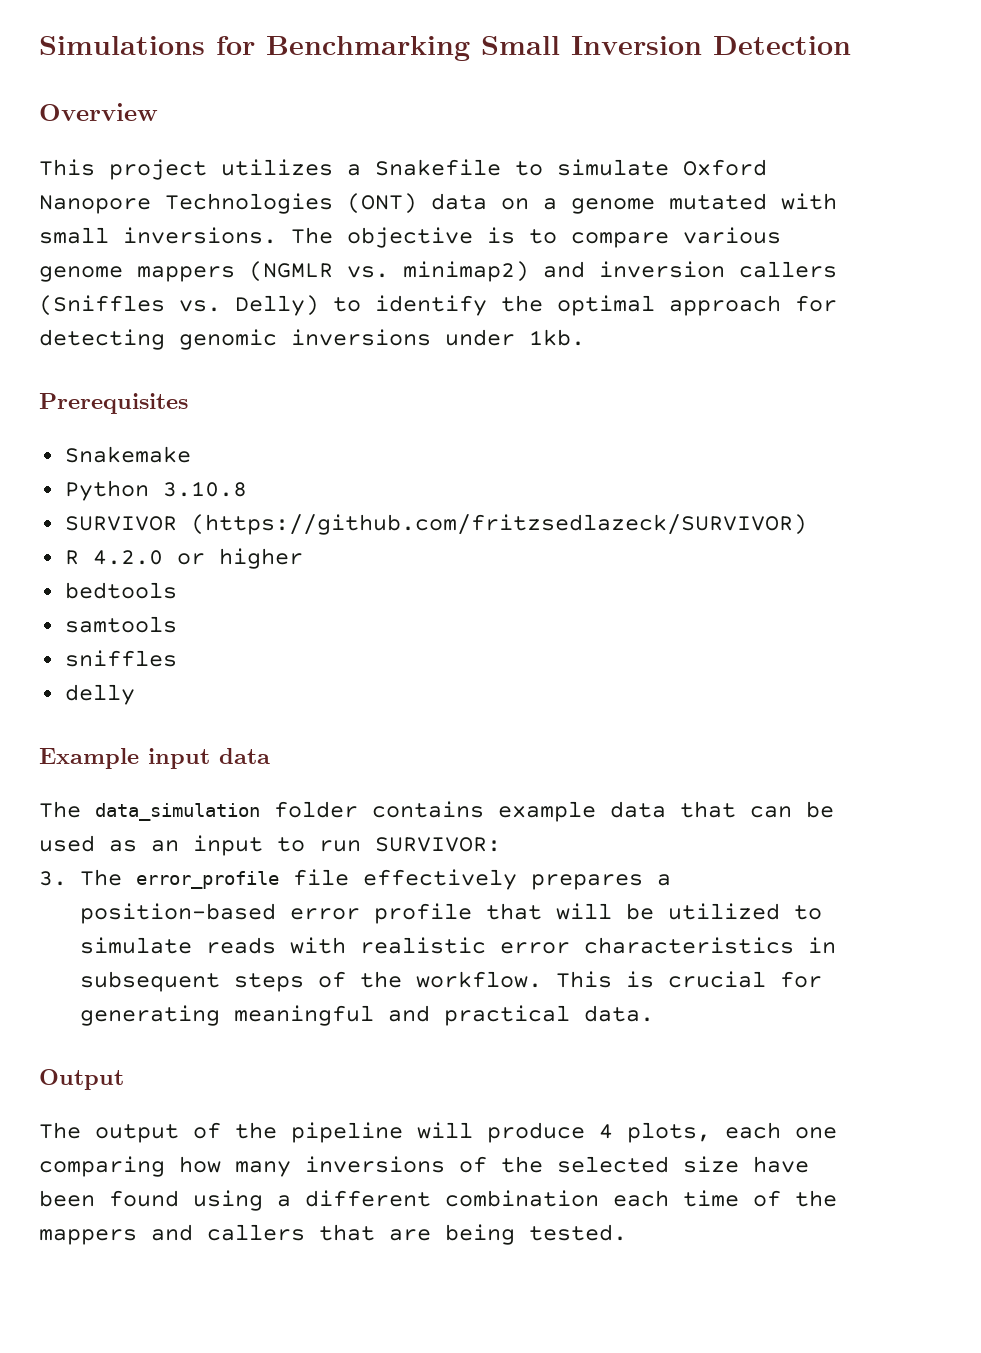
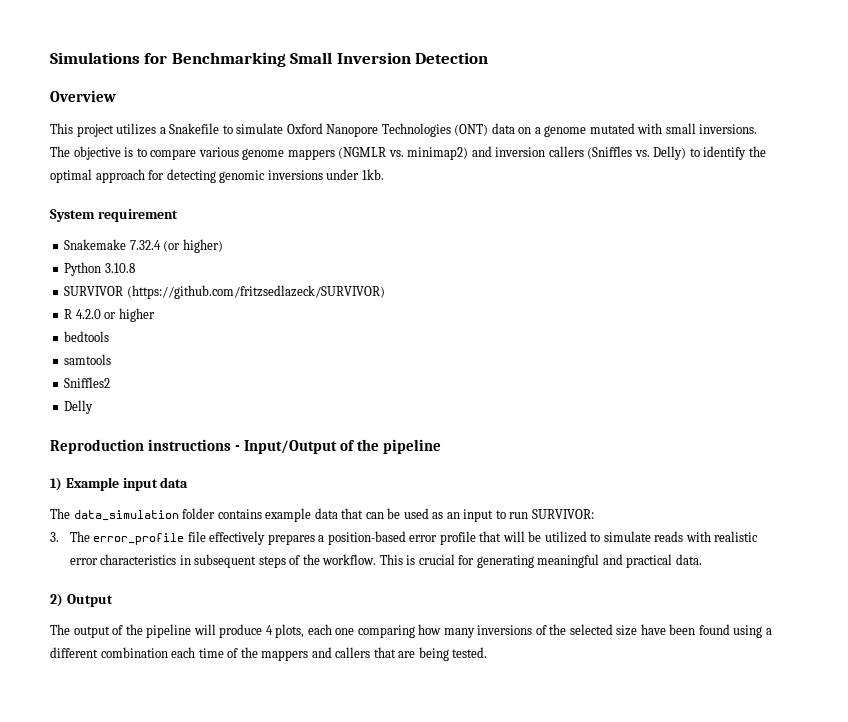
- Prerequisites
+ System requirement
- Snakemake
+ Snakemake 7.32.4 (or higher)
- sniffles
- delly
- Example input data
+ Sniffles2
+ Delly
+ Reproduction instructions - Input/Output of the pipeline
+ 1) Example input data
- Output
+ 2) Output

